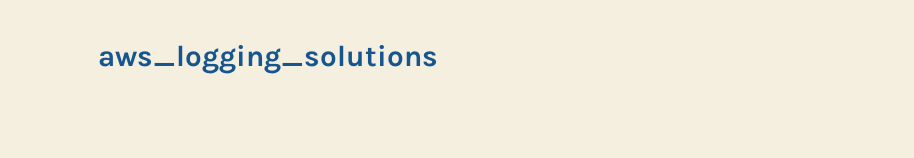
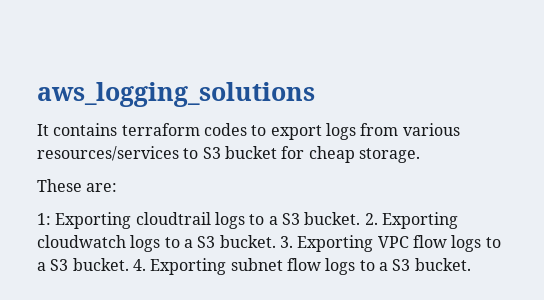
+ It contains terraform codes to export logs from various resources/services to S3 bucket for cheap storage.
+ These are:
+ 1: Exporting cloudtrail logs to a S3 bucket. 2. Exporting cloudwatch logs to a S3 bucket. 3. Exporting VPC flow logs to a S3 bucket. 4. Exporting subnet flow logs to a S3 bucket.

